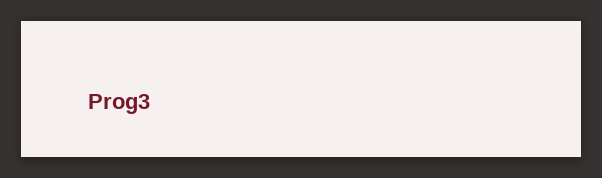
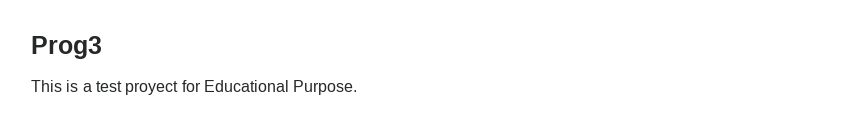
+ This is a test proyect for Educational Purpose.

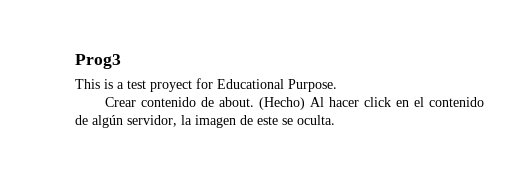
+ Crear contenido de about. (Hecho) Al hacer click en el contenido de algún servidor, la imagen de este se oculta.

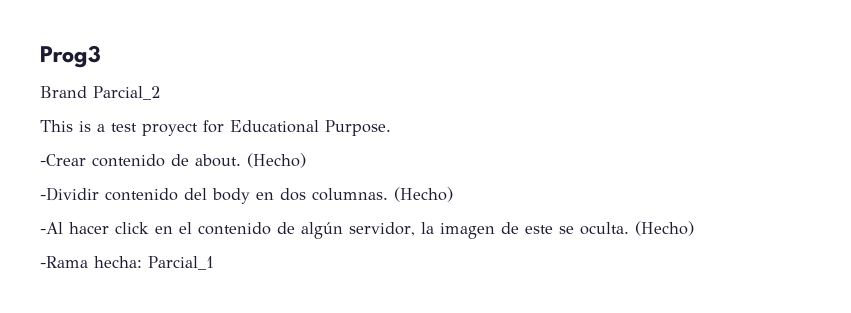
+ Brand Parcial_2
- Crear contenido de about. (Hecho) Al hacer click en el contenido de algún servidor, la imagen de este se oculta.
+ -Crear contenido de about. (Hecho)
+ -Dividir contenido del body en dos columnas. (Hecho)
+ -Al hacer click en el contenido de algún servidor, la imagen de este se oculta. (Hecho)
+ -Rama hecha: Parcial_1

